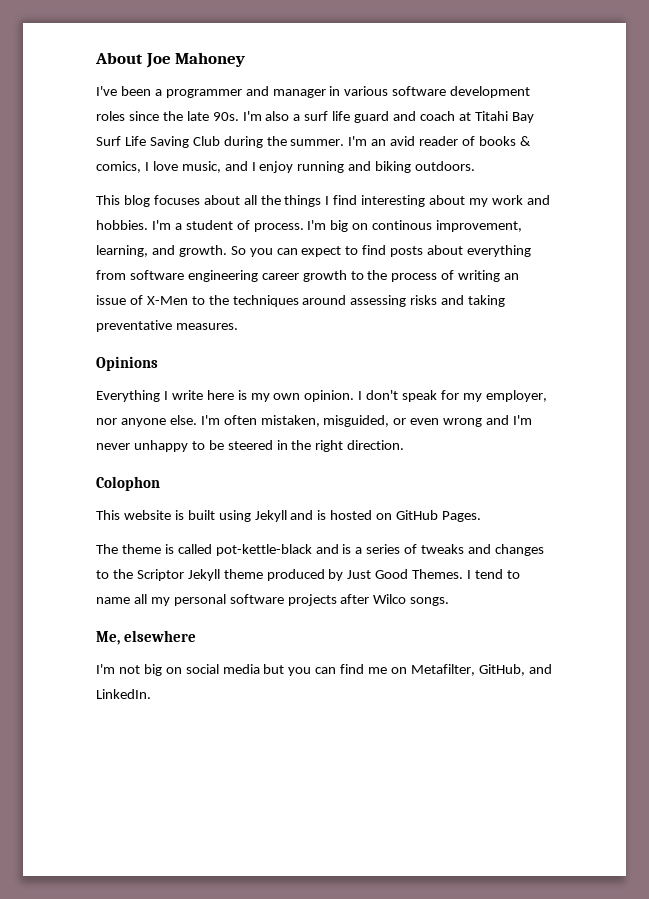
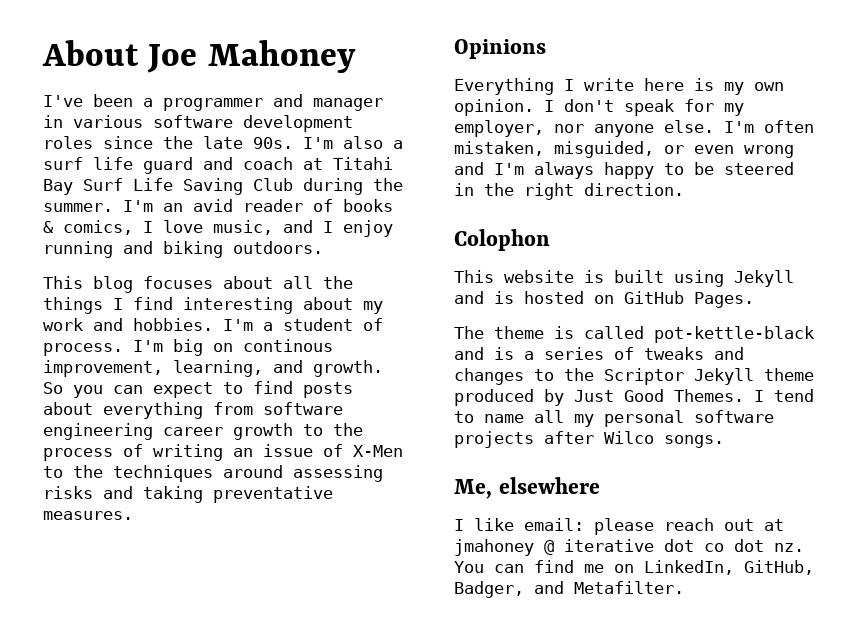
- I'm often mistaken, misguided, or even wrong and I'm never unhappy to be steered in the right direction.
+ I'm often mistaken, misguided, or even wrong and I'm always happy to be steered in the right direction.
- I'm not big on social media but you can find me on Metafilter, GitHub, and LinkedIn.
+ I like email: please reach out at jmahoney @ iterative dot co dot nz. You can find me on LinkedIn, GitHub, Badger, and Metafilter.

